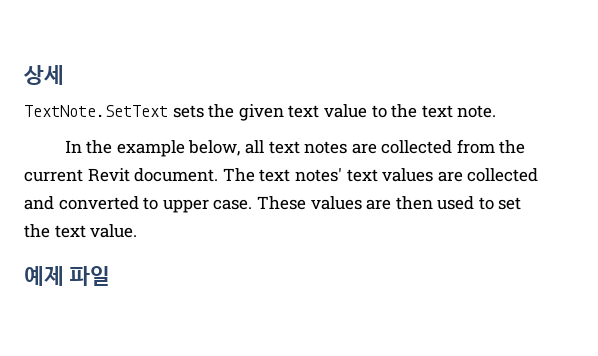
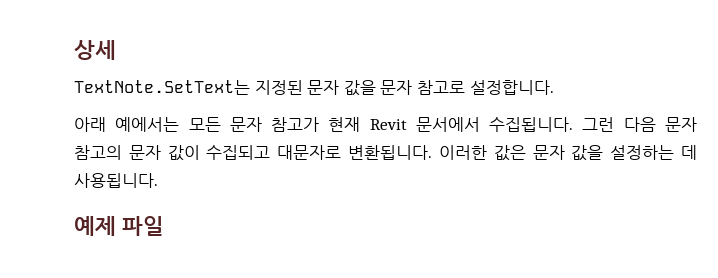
- TextNote.SetText sets the given text value to the text note.
- In the example below, all text notes are collected from the current Revit document. The text notes' text values are collected and converted to upper case. These values are then used to set the text value.
+ TextNote.SetText는 지정된 문자 값을 문자 참고로 설정합니다.
+ 아래 예에서는 모든 문자 참고가 현재 Revit 문서에서 수집됩니다. 그런 다음 문자 참고의 문자 값이 수집되고 대문자로 변환됩니다. 이러한 값은 문자 값을 설정하는 데 사용됩니다.

